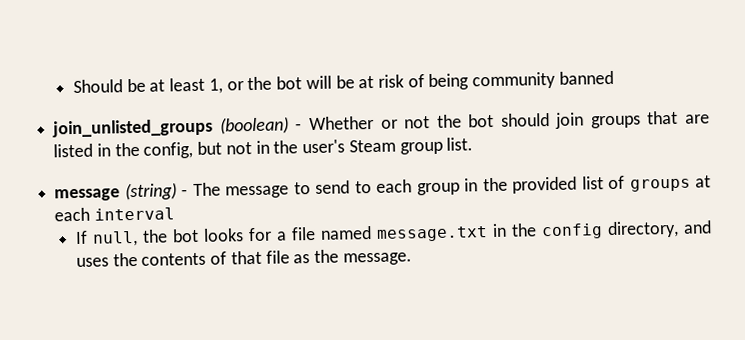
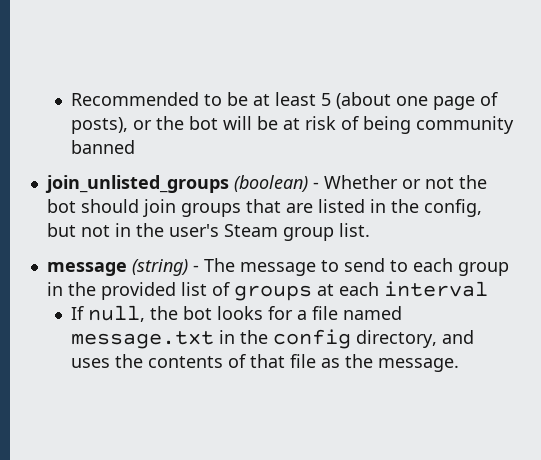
- Should be at least 1, or the bot will be at risk of being community banned
+ Recommended to be at least 5 (about one page of posts), or the bot will be at risk of being community banned

